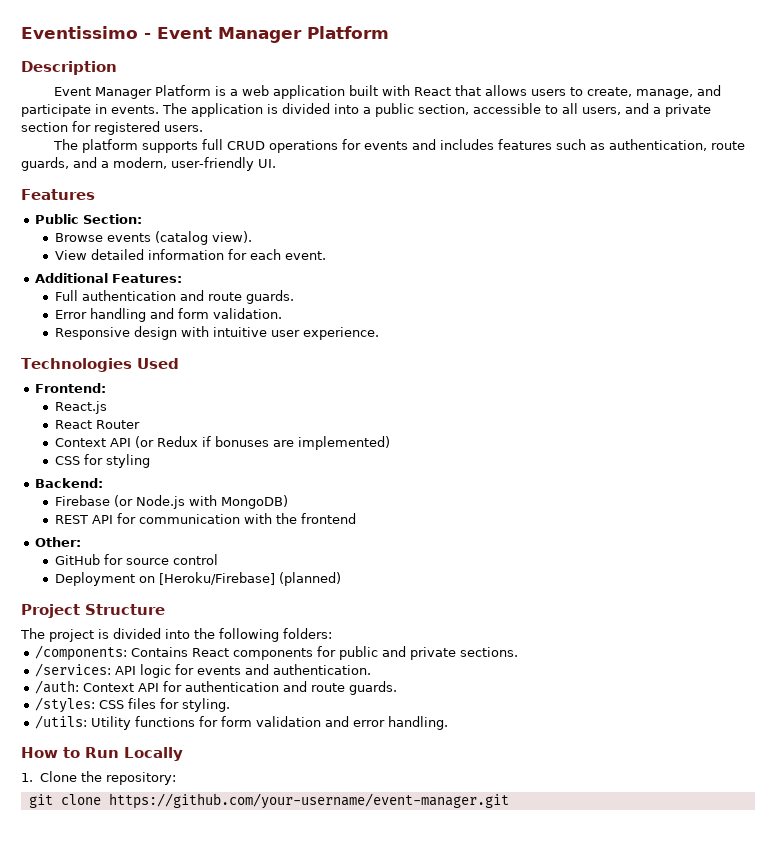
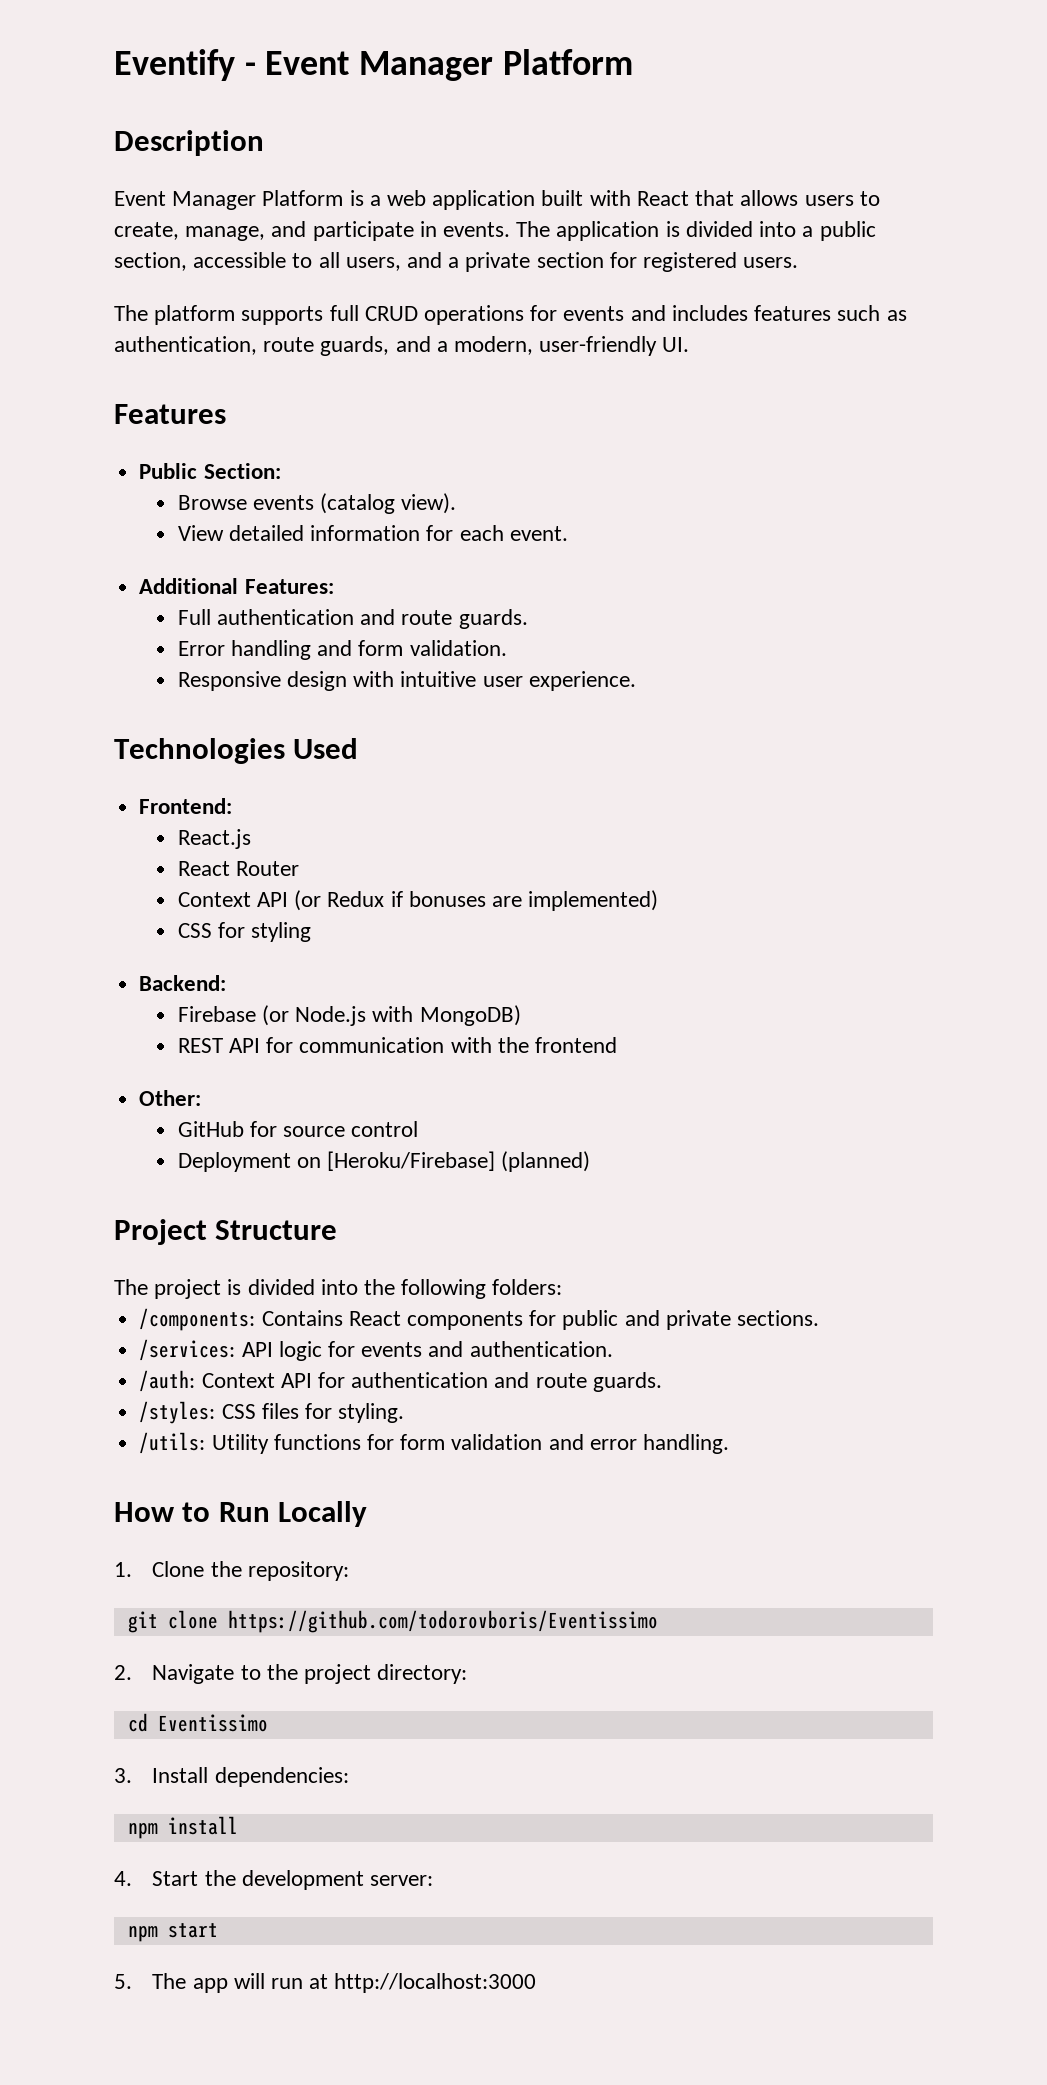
- Eventissimo - Event Manager Platform
+ Eventify - Event Manager Platform
- git clone https://github.com/your-username/event-manager.git
+ git clone https://github.com/todorovboris/Eventissimo
+ 2. Navigate to the project directory:
+ cd Eventissimo
+ 3. Install dependencies:
+ npm install
+ 4. Start the development server:
+ npm start
+ 5. The app will run at http://localhost:3000

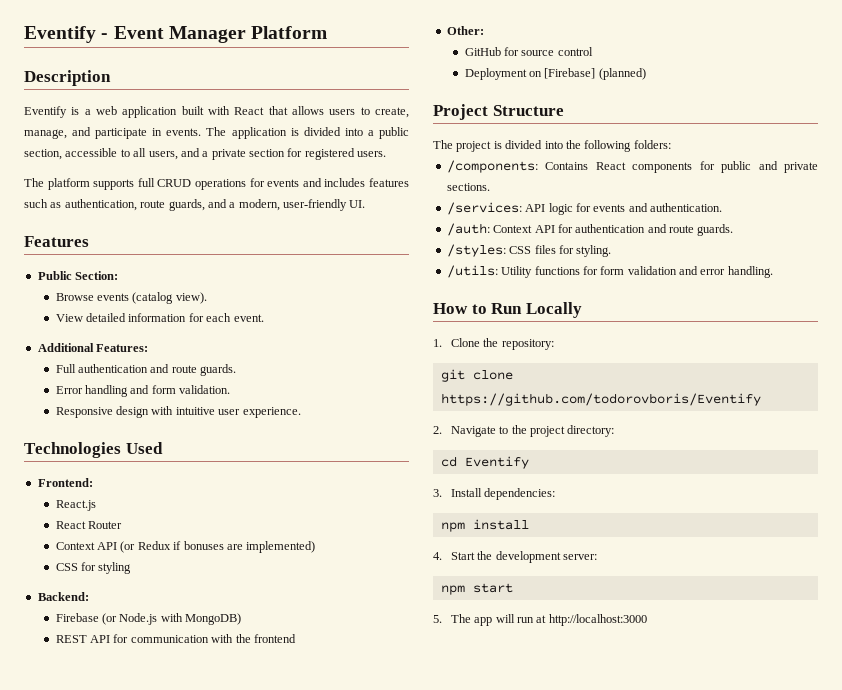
- Event Manager Platform is a web application built with React that allows users to create, manage, and participate in events.
+ Eventify is a web application built with React that allows users to create, manage, and participate in events.
- Deployment on [Heroku/Firebase] (planned)
+ Deployment on [Firebase] (planned)
- git clone https://github.com/todorovboris/Eventissimo
+ git clone https://github.com/todorovboris/Eventify
- cd Eventissimo
+ cd Eventify

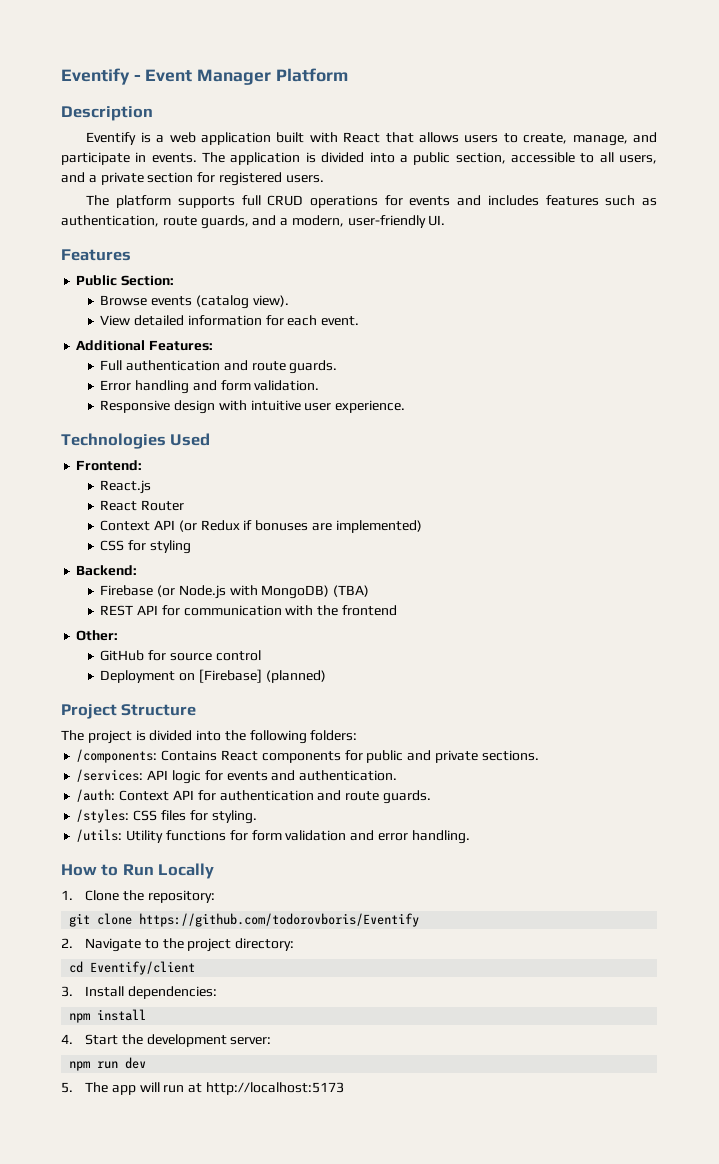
- Firebase (or Node.js with MongoDB)
+ Firebase (or Node.js with MongoDB) (TBA)
- cd Eventify
+ cd Eventify/client
- npm start
+ npm run dev
- 5. The app will run at http://localhost:3000
+ 5. The app will run at http://localhost:5173

